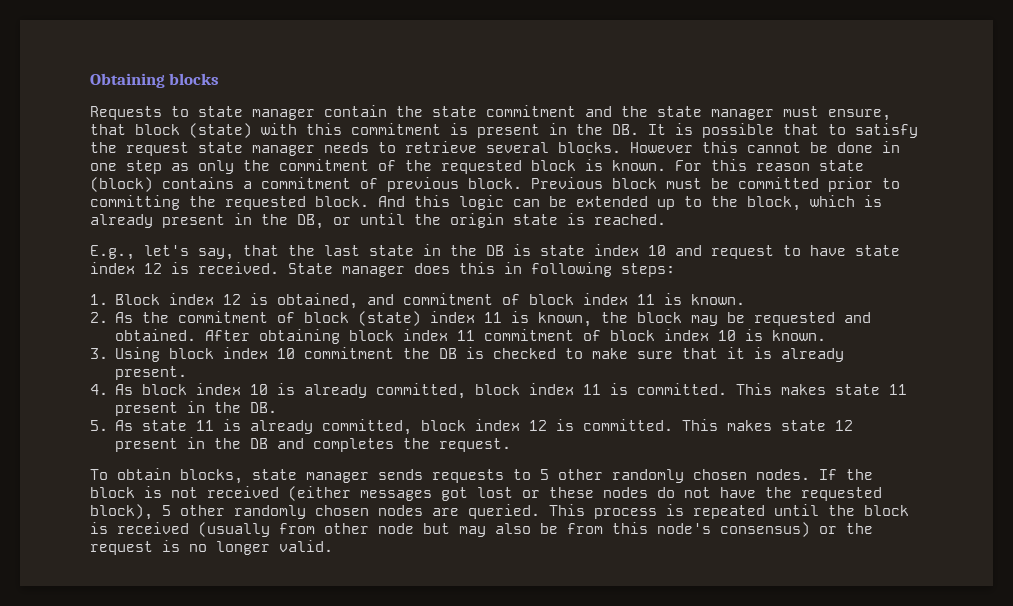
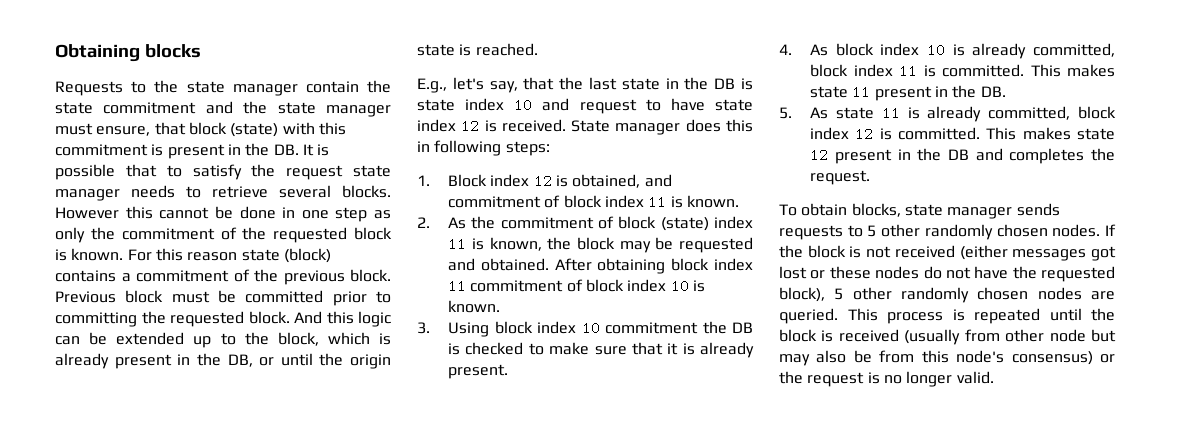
- Requests to state manager contain the state commitment and the state manager must ensure, that block (state) with this commitment is present in the DB. It is possible that to satisfy the request state manager needs to retrieve several blocks.
+ Requests to the state manager contain the state commitment and the state manager must ensure, that block (state) with this commitment is present in the DB. It is possible that to satisfy the request state manager needs to retrieve several blocks.
- For this reason state (block) contains a commitment of previous block.
+ For this reason state (block) contains a commitment of the previous block.

